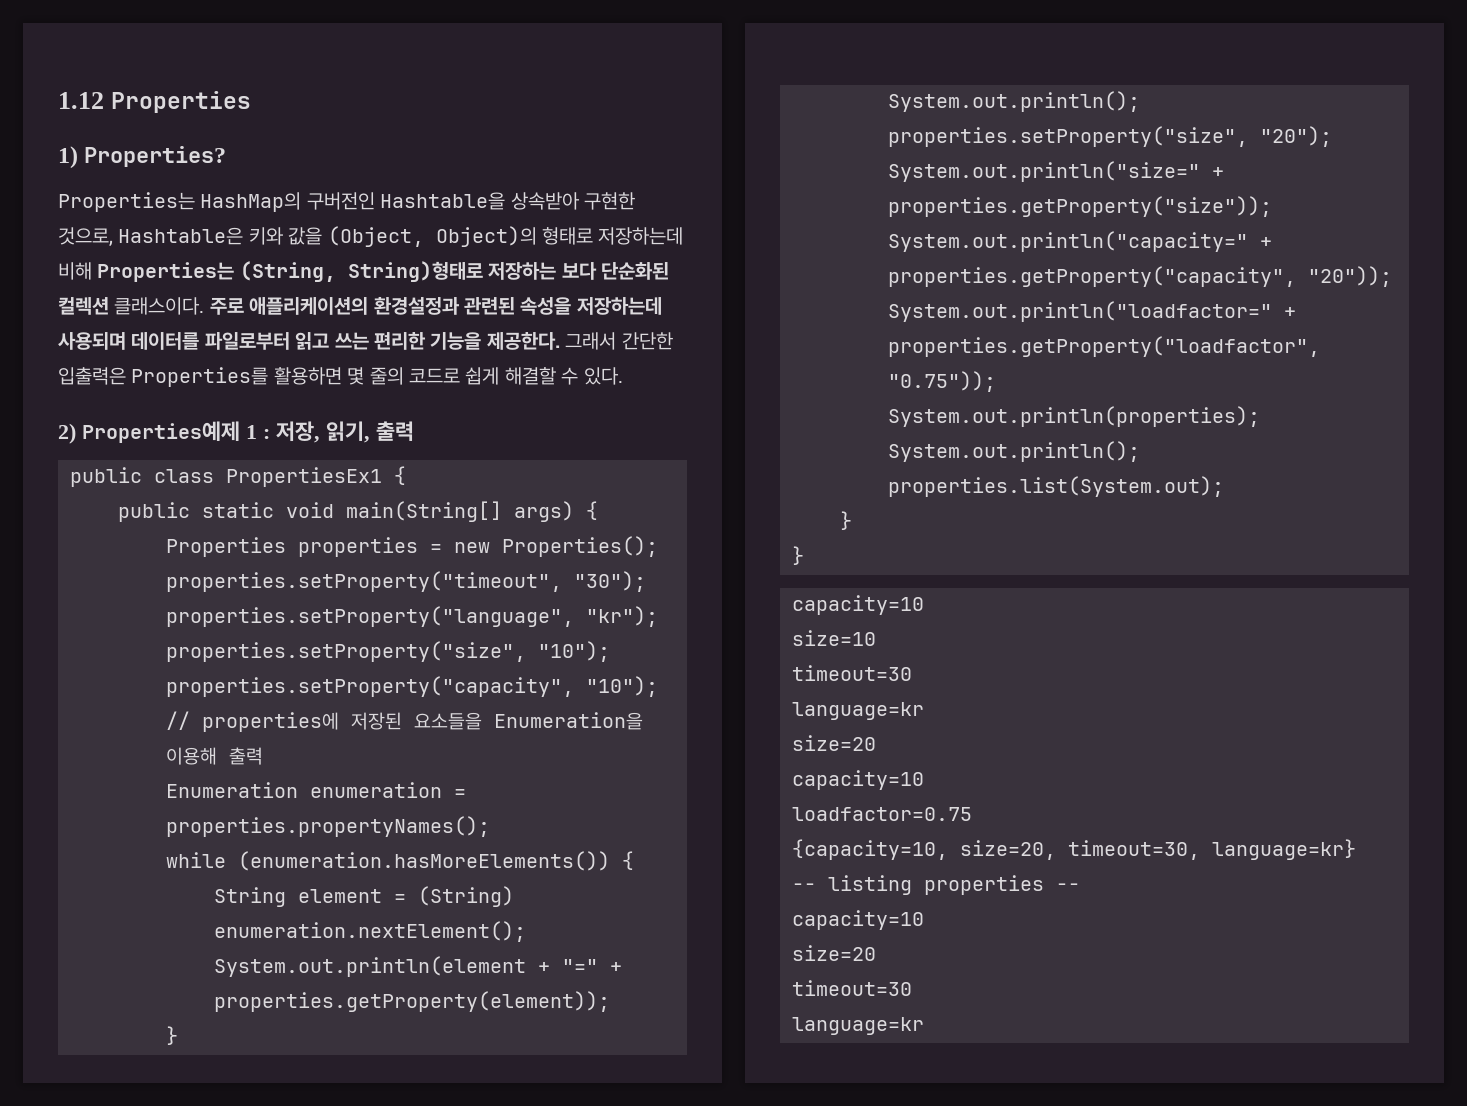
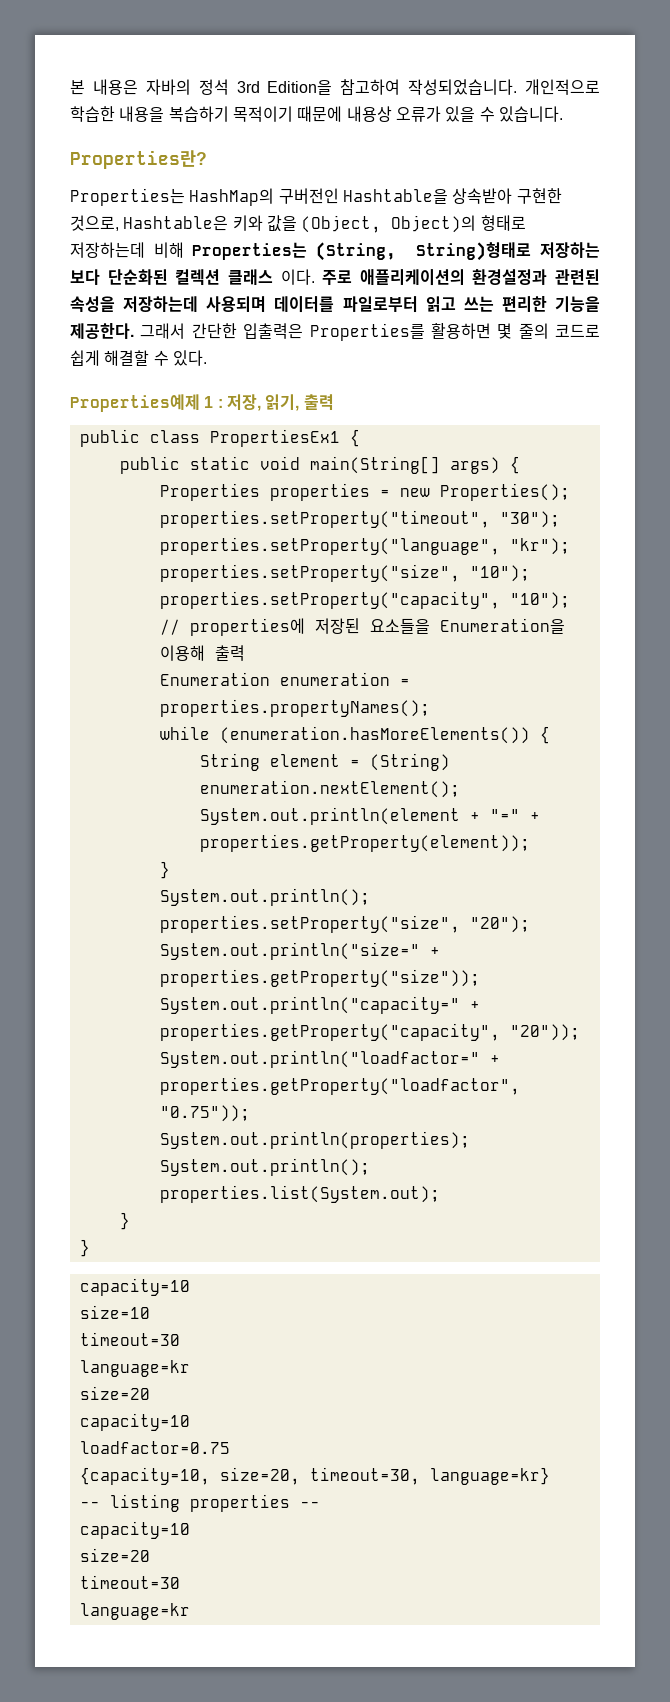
- 1.12 Properties
- 1) Properties?
+ 본 내용은 자바의 정석 3rd Edition을 참고하여 작성되었습니다. 개인적으로 학습한 내용을 복습하기 목적이기 때문에 내용상 오류가 있을 수 있습니다.
+ Properties란?
- Properties는 HashMap의 구버전인 Hashtable을 상속받아 구현한 것으로, Hashtable은 키와 값을 (Object, Object)의 형태로 저장하는데 비해 Properties는 (String, String)형태로 저장하는 보다 단순화된 컬렉션 클래스이다.
+ Properties는 HashMap의 구버전인 Hashtable을 상속받아 구현한 것으로, Hashtable은 키와 값을 (Object, Object)의 형태로 저장하는데 비해 Properties는 (String, String)형태로 저장하는 보다 단순화된 컬렉션 클래스 이다.
- 2) Properties예제 1 : 저장, 읽기, 출력
+ Properties예제 1 : 저장, 읽기, 출력

